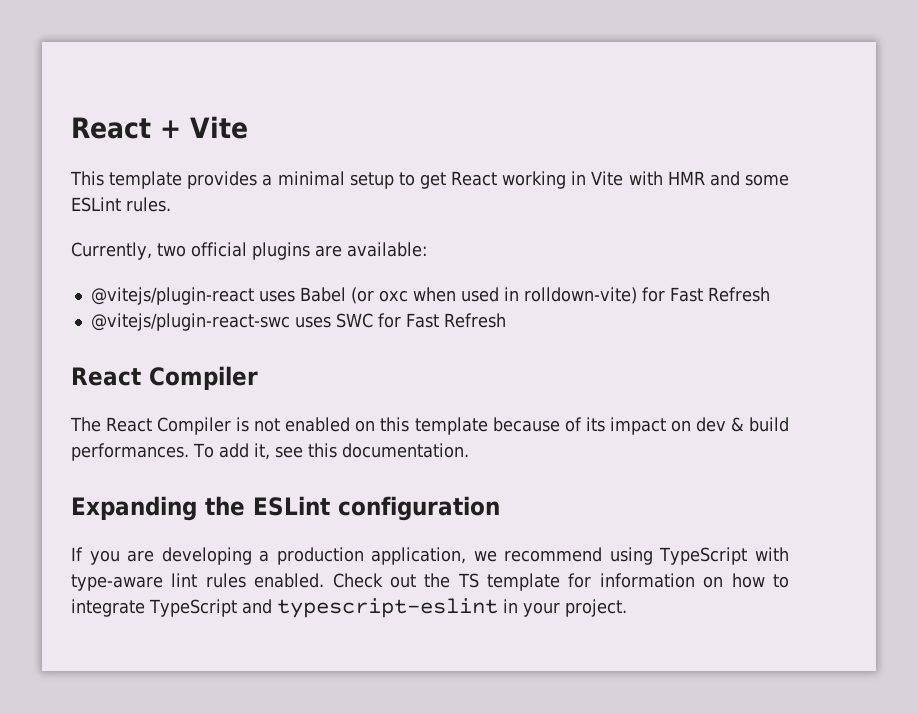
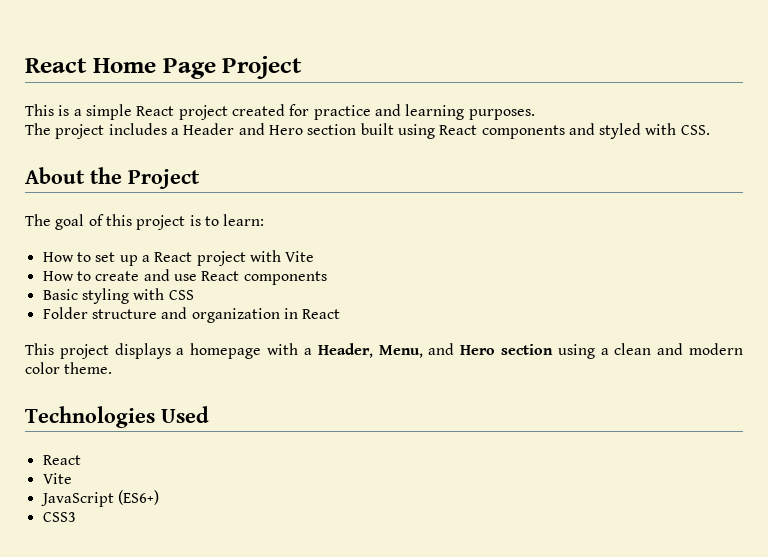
- React + Vite
- This template provides a minimal setup to get React working in Vite with HMR and some ESLint rules.
- Currently, two official plugins are available:
- @vitejs/plugin-react uses Babel (or oxc when used in rolldown-vite) for Fast Refresh
- @vitejs/plugin-react-swc uses SWC for Fast Refresh
- React Compiler
- The React Compiler is not enabled on this template because of its impact on dev & build performances. To add it, see this documentation.
- Expanding the ESLint configuration
- If you are developing a production application, we recommend using TypeScript with type-aware lint rules enabled. Check out the TS template for information on how to integrate TypeScript and typescript-eslint in your project.
+ React Home Page Project
+ This is a simple React project created for practice and learning purposes.
+ The project includes a Header and Hero section built using React components and styled with CSS.
+ About the Project
+ The goal of this project is to learn:
+ How to set up a React project with Vite
+ How to create and use React components
+ Basic styling with CSS
+ Folder structure and organization in React
+ This project displays a homepage with a Header, Menu, and Hero section using a clean and modern color theme.
+ Technologies Used
+ React
+ Vite
+ JavaScript (ES6+)
+ CSS3

